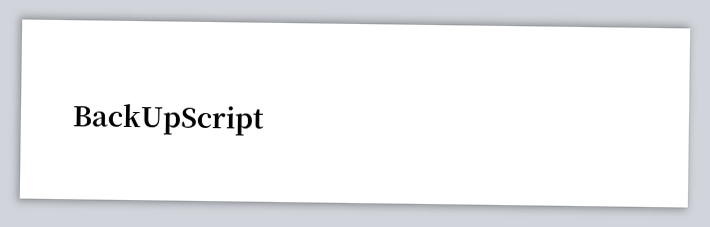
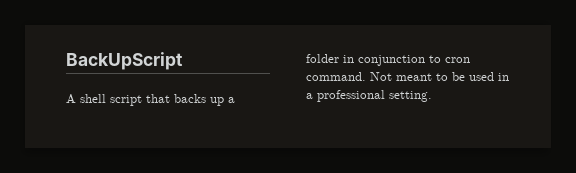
+ A shell script that backs up a folder in conjunction to cron command. Not meant to be used in a professional setting.

